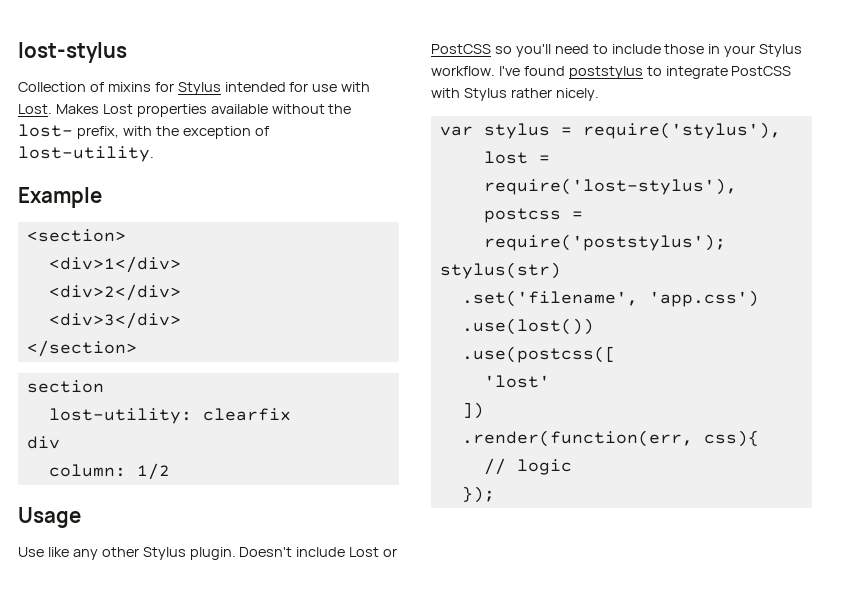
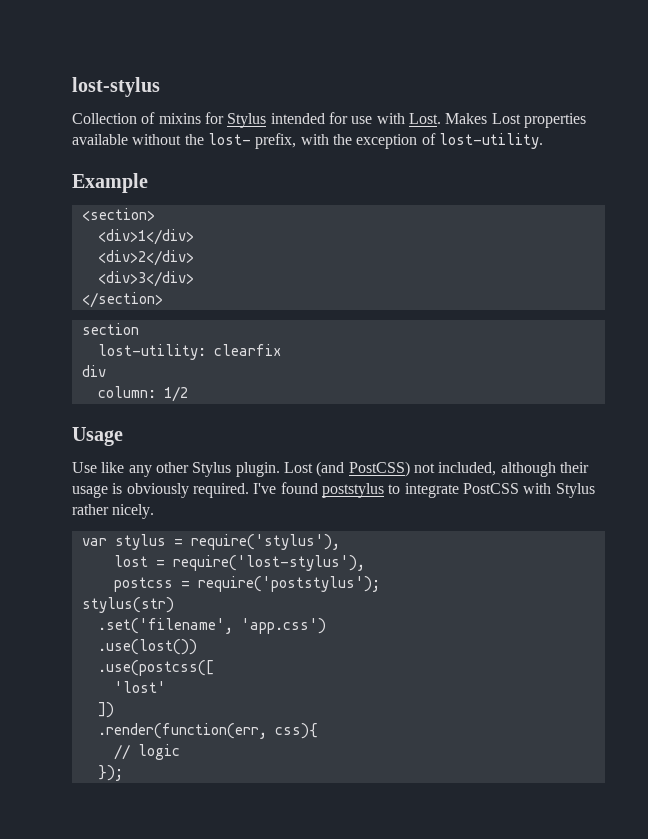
- Doesn't include Lost or PostCSS so you'll need to include those in your Stylus workflow.
+ Lost (and PostCSS) not included, although their usage is obviously required.

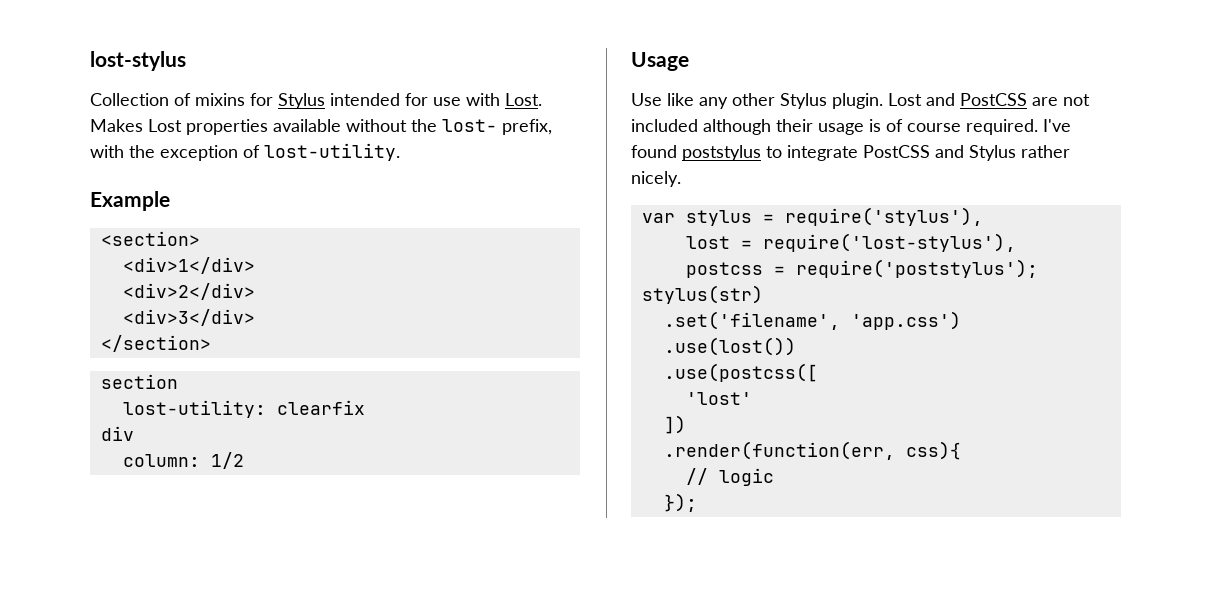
- Lost (and PostCSS) not included, although their usage is obviously required.
+ Lost and PostCSS are not included although their usage is of course required.
- I've found poststylus to integrate PostCSS with Stylus rather nicely.
+ I've found poststylus to integrate PostCSS and Stylus rather nicely.

